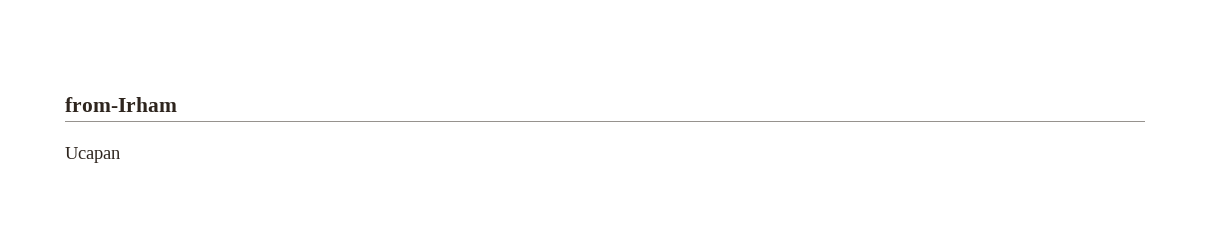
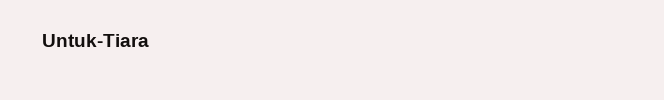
- from-Irham
- Ucapan
+ Untuk-Tiara

